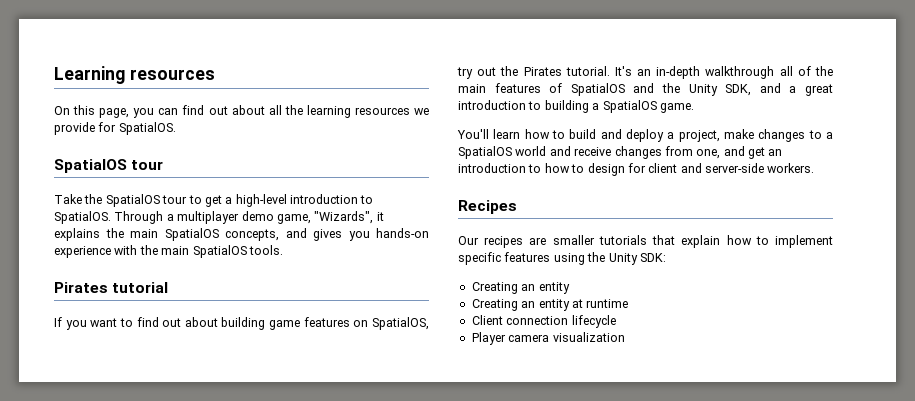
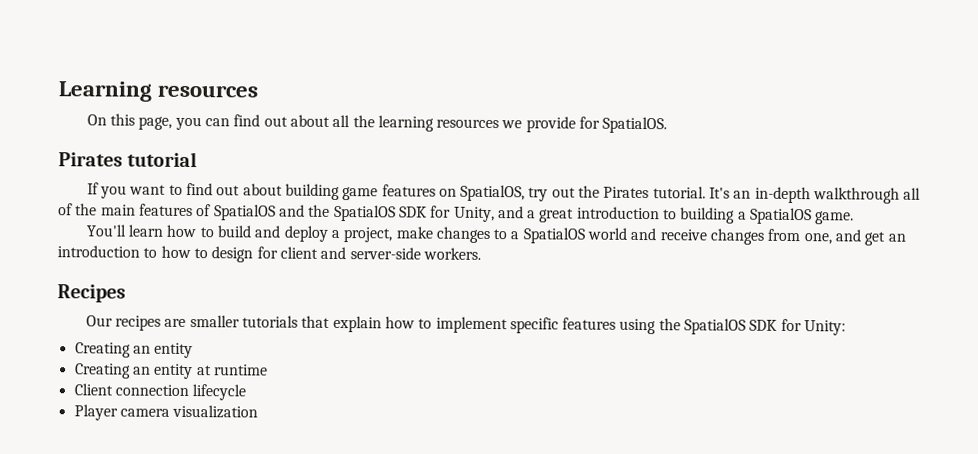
  On this page, you can find out about all the learning resources we provide for SpatialOS.
- SpatialOS tour
- Take the SpatialOS tour to get a high-level introduction to SpatialOS. Through a multiplayer demo game, "Wizards", it explains the main SpatialOS concepts, and gives you hands-on experience with the main SpatialOS tools.
- It's an in-depth walkthrough all of the main features of SpatialOS and the Unity SDK, and a great introduction to building a SpatialOS game.
+ It's an in-depth walkthrough all of the main features of SpatialOS and the SpatialOS SDK for Unity, and a great introduction to building a SpatialOS game.
- Our recipes are smaller tutorials that explain how to implement specific features using the Unity SDK:
+ Our recipes are smaller tutorials that explain how to implement specific features using the SpatialOS SDK for Unity:

